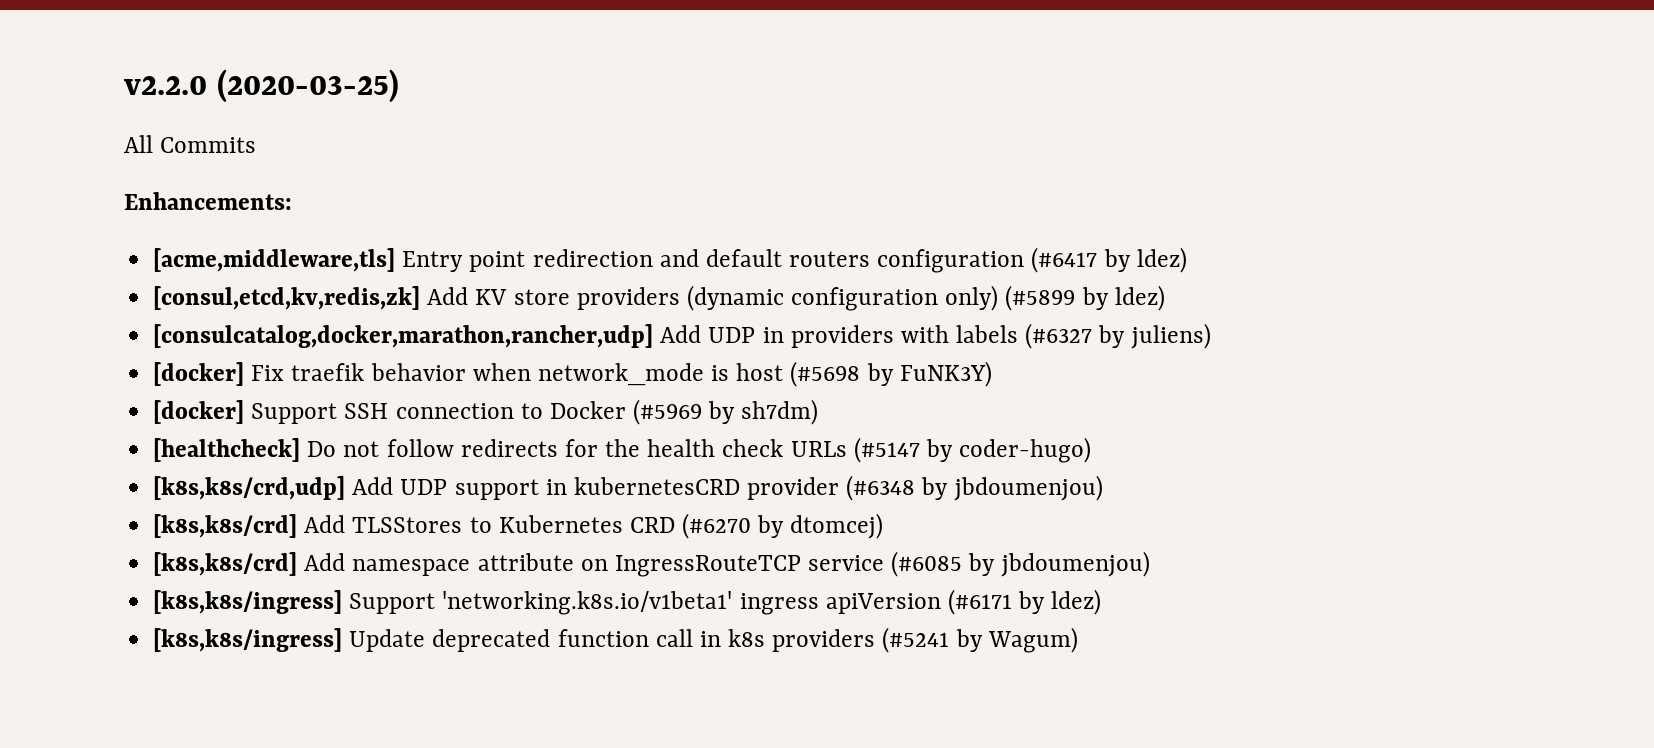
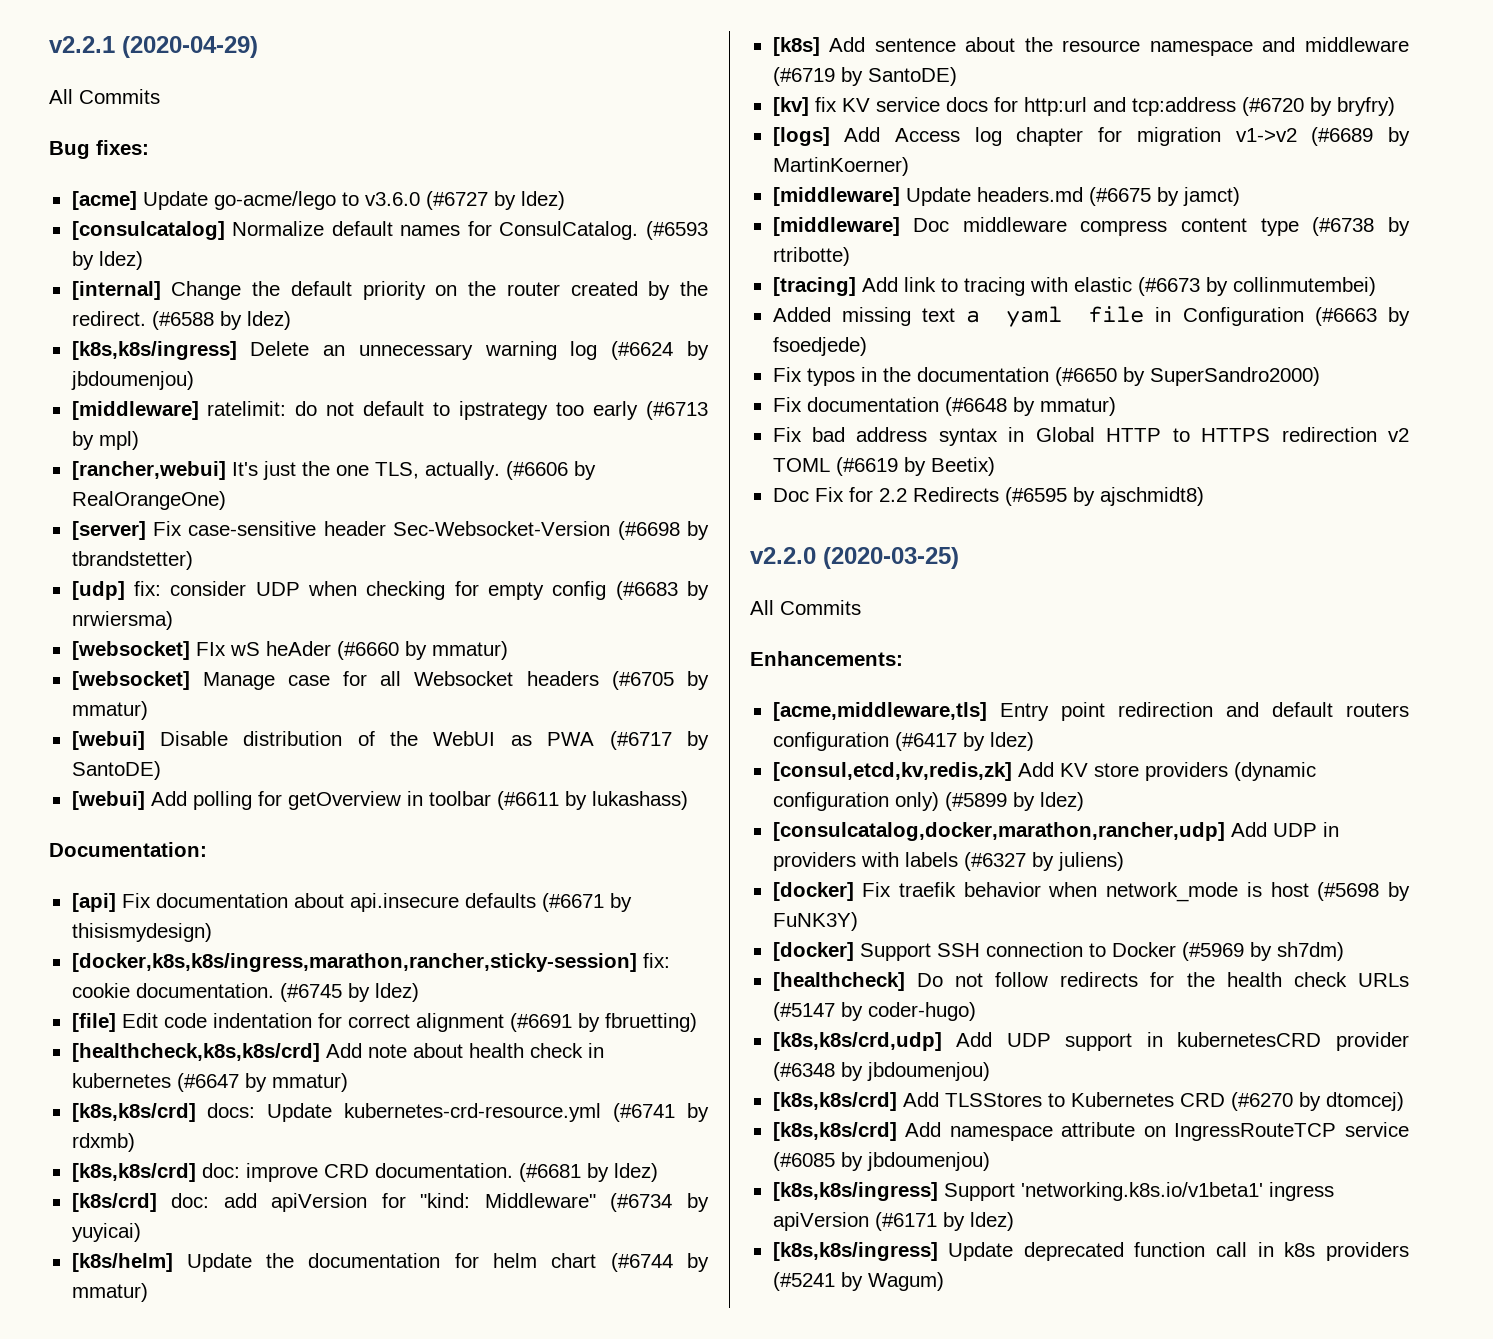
+ v2.2.1 (2020-04-29)
+ All Commits
+ Bug fixes:
+ [acme] Update go-acme/lego to v3.6.0 (#6727 by ldez)
+ [consulcatalog] Normalize default names for ConsulCatalog. (#6593 by ldez)
+ [internal] Change the default priority on the router created by the redirect. (#6588 by ldez)
+ [k8s,k8s/ingress] Delete an unnecessary warning log (#6624 by jbdoumenjou)
+ [middleware] ratelimit: do not default to ipstrategy too early (#6713 by mpl)
+ [rancher,webui] It's just the one TLS, actually. (#6606 by RealOrangeOne)
+ [server] Fix case-sensitive header Sec-Websocket-Version (#6698 by tbrandstetter)
+ [udp] fix: consider UDP when checking for empty config (#6683 by nrwiersma)
+ [websocket] FIx wS heAder (#6660 by mmatur)
+ [websocket] Manage case for all Websocket headers (#6705 by mmatur)
+ [webui] Disable distribution of the WebUI as PWA (#6717 by SantoDE)
+ [webui] Add polling for getOverview in toolbar (#6611 by lukashass)
+ Documentation:
+ [api] Fix documentation about api.insecure defaults (#6671 by thisismydesign)
+ [docker,k8s,k8s/ingress,marathon,rancher,sticky-session] fix: cookie documentation. (#6745 by ldez)
+ [file] Edit code indentation for correct alignment (#6691 by fbruetting)
+ [healthcheck,k8s,k8s/crd] Add note about health check in kubernetes (#6647 by mmatur)
+ [k8s,k8s/crd] docs: Update kubernetes-crd-resource.yml (#6741 by rdxmb)
+ [k8s,k8s/crd] doc: improve CRD documentation. (#6681 by ldez)
+ [k8s/crd] doc: add apiVersion for "kind: Middleware" (#6734 by yuyicai)
+ [k8s/helm] Update the documentation for helm chart (#6744 by mmatur)
+ [k8s] Add sentence about the resource namespace and middleware (#6719 by SantoDE)
+ [kv] fix KV service docs for http:url and tcp:address (#6720 by bryfry)
+ [logs] Add Access log chapter for migration v1->v2 (#6689 by MartinKoerner)
+ [middleware] Update headers.md (#6675 by jamct)
+ [middleware] Doc middleware compress content type (#6738 by rtribotte)
+ [tracing] Add link to tracing with elastic (#6673 by collinmutembei)
+ Added missing text a yaml file in Configuration (#6663 by fsoedjede)
+ Fix typos in the documentation (#6650 by SuperSandro2000)
+ Fix documentation (#6648 by mmatur)
+ Fix bad address syntax in Global HTTP to HTTPS redirection v2 TOML (#6619 by Beetix)
+ Doc Fix for 2.2 Redirects (#6595 by ajschmidt8)

